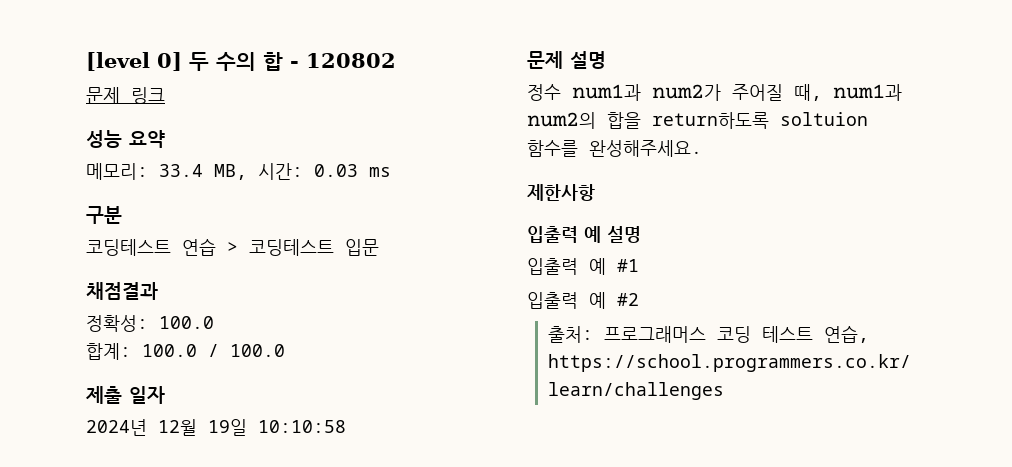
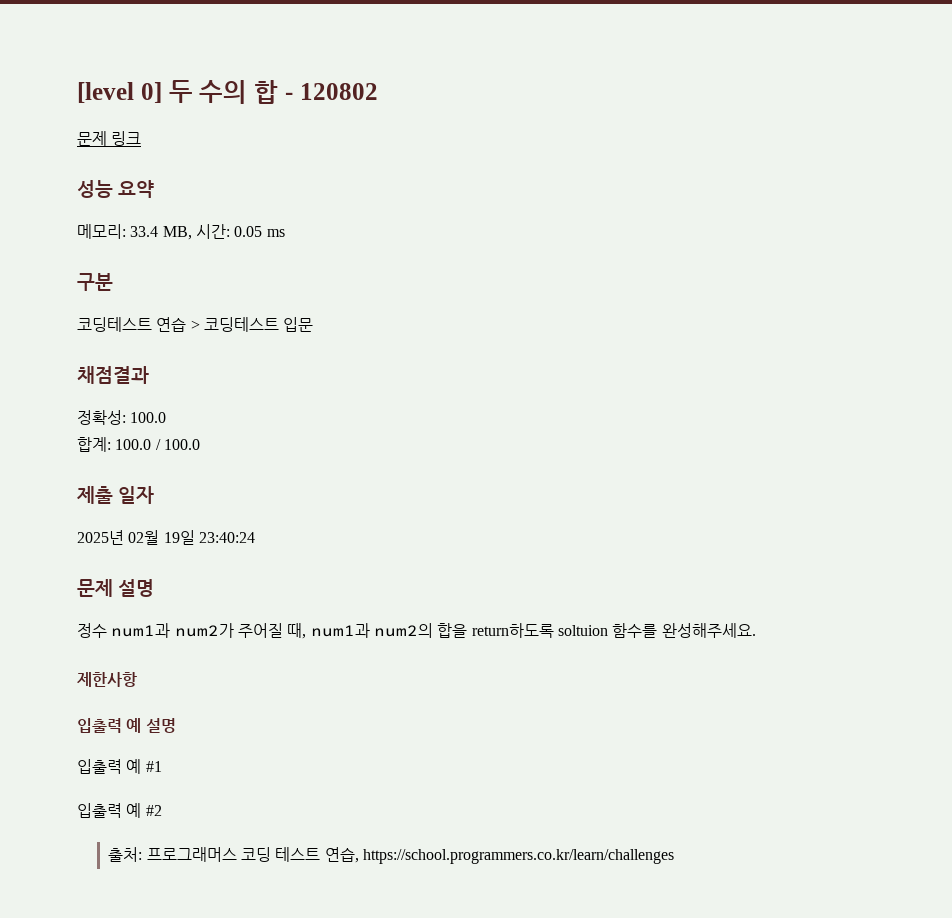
- 메모리: 33.4 MB, 시간: 0.03 ms
+ 메모리: 33.4 MB, 시간: 0.05 ms
- 2024년 12월 19일 10:10:58
+ 2025년 02월 19일 23:40:24

